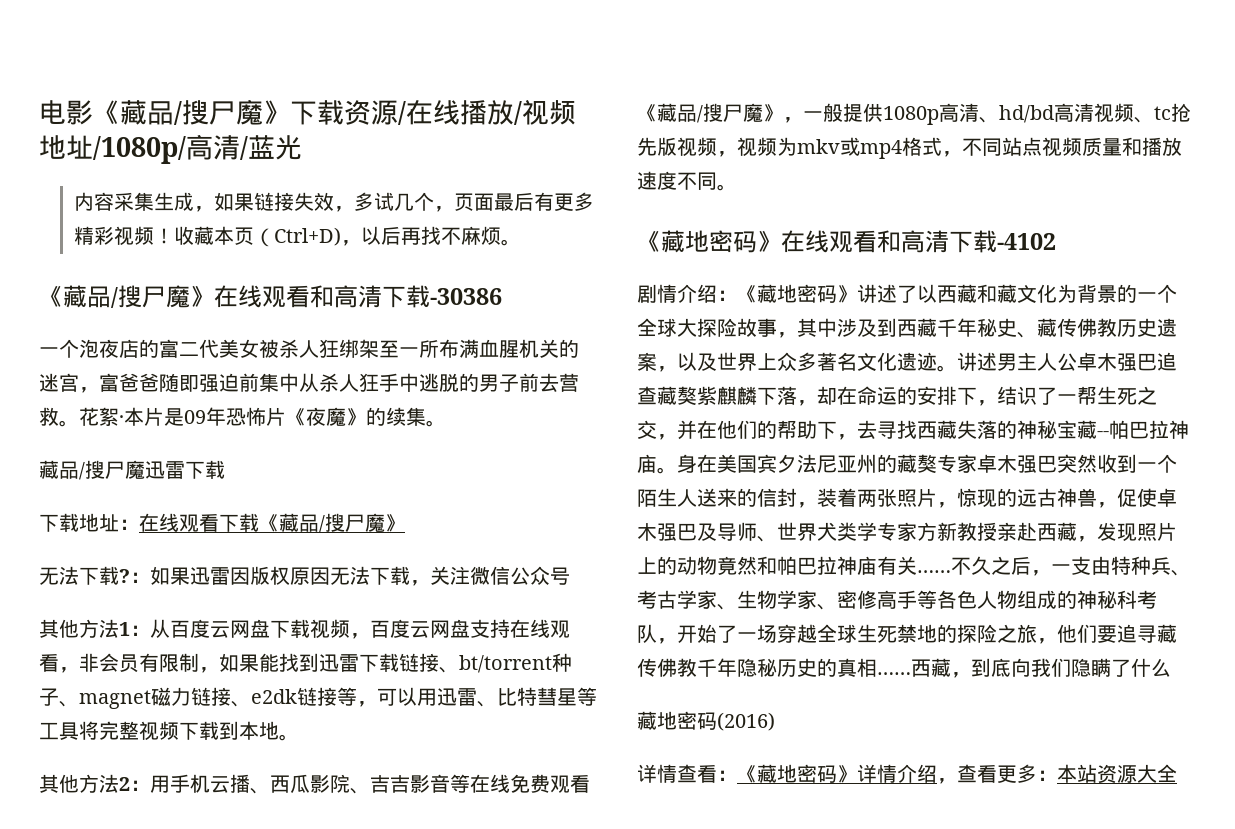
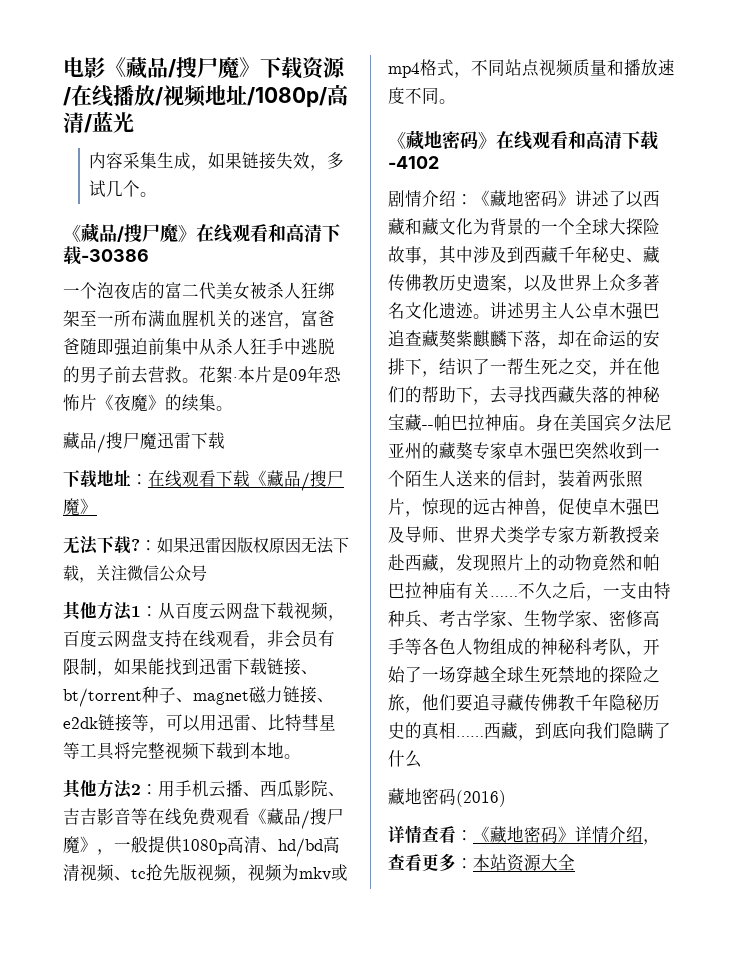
- 内容采集生成，如果链接失效，多试几个，页面最后有更多精彩视频！收藏本页（Ctrl+D)，以后再找不麻烦。
+ 内容采集生成，如果链接失效，多试几个。

